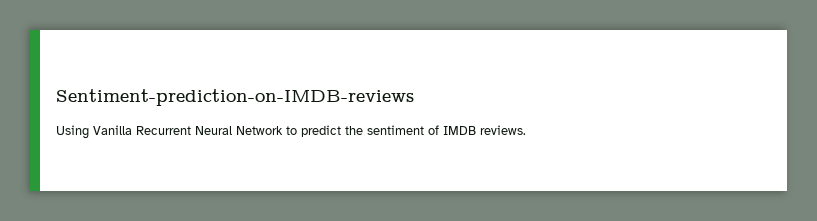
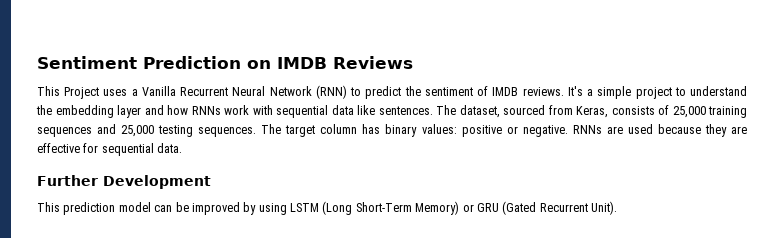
- Sentiment-prediction-on-IMDB-reviews
- Using Vanilla Recurrent Neural Network to predict the sentiment of IMDB reviews.
+ Sentiment Prediction on IMDB Reviews
+ This Project uses a Vanilla Recurrent Neural Network (RNN) to predict the sentiment of IMDB reviews.
+ It's a simple project to understand the embedding layer and how RNNs work with sequential data like sentences. The dataset, sourced from Keras, consists of 25,000 training sequences and 25,000 testing sequences. The target column has binary values: positive or negative. RNNs are used because they are effective for sequential data.
+ Further Development
+ This prediction model can be improved by using LSTM (Long Short-Term Memory) or GRU (Gated Recurrent Unit).

